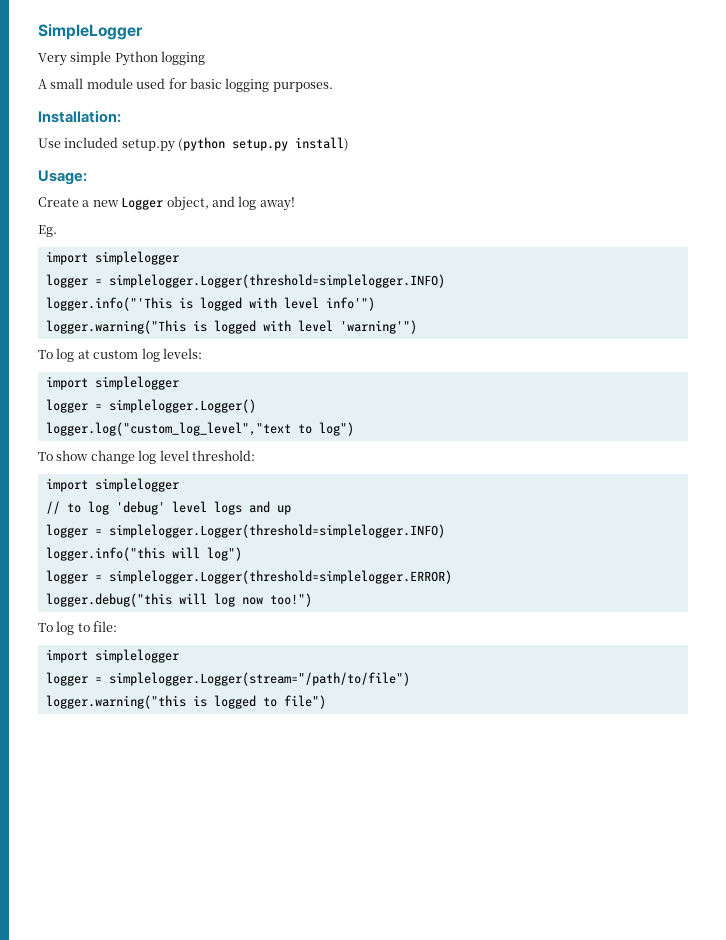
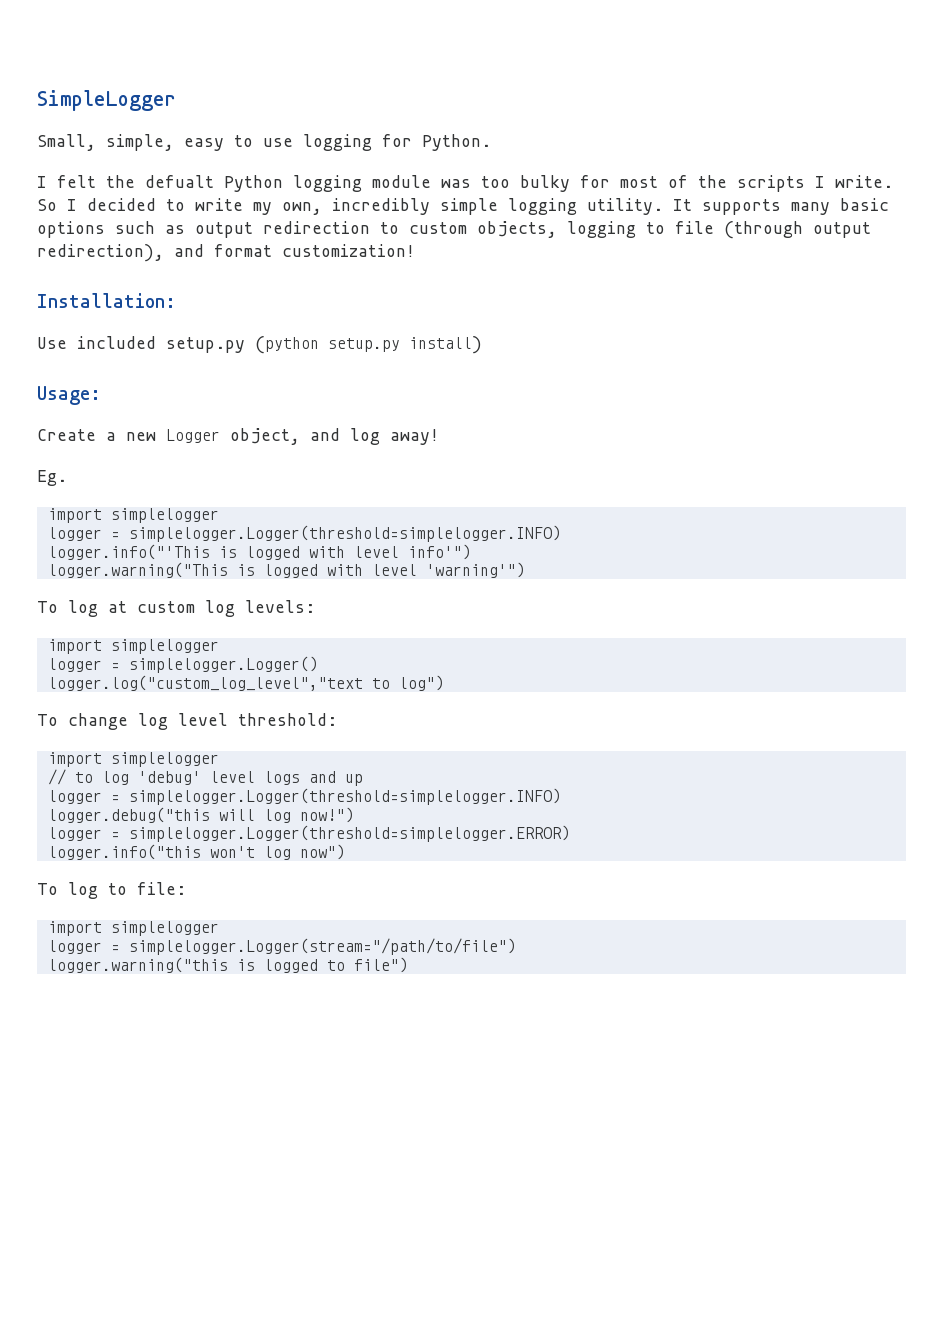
- Very simple Python logging
- A small module used for basic logging purposes.
+ Small, simple, easy to use logging for Python.
+ I felt the defualt Python logging module was too bulky for most of the scripts I write. So I decided to write my own, incredibly simple logging utility. It supports many basic options such as output redirection to custom objects, logging to file (through output redirection), and format customization!
- To show change log level threshold:
+ To change log level threshold:
- logger.info("this will log")
+ logger.debug("this will log now!")
- logger.debug("this will log now too!")
+ logger.info("this won't log now")

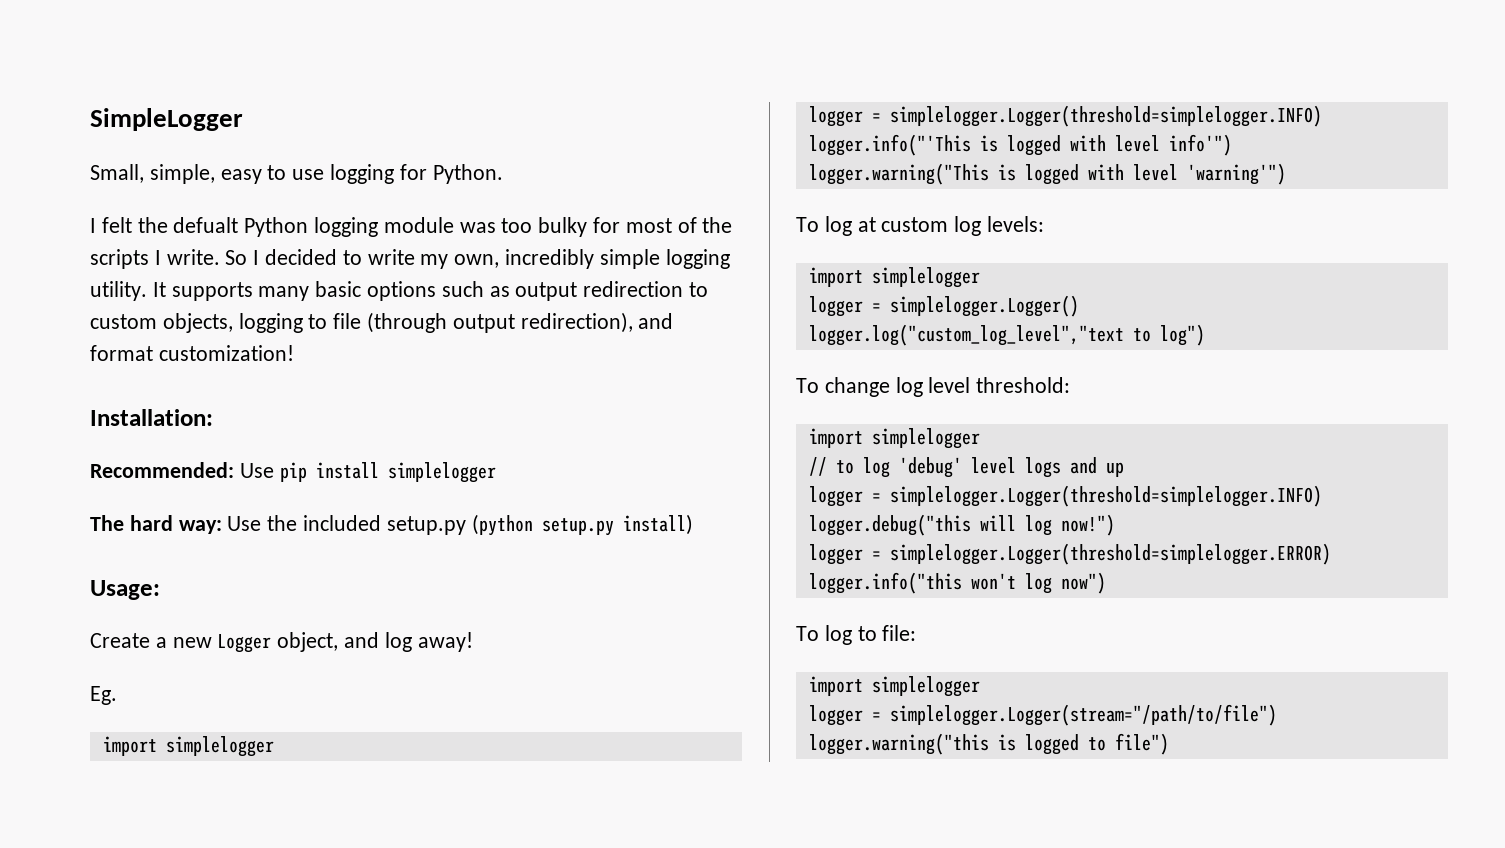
- Use included setup.py (python setup.py install)
+ Recommended: Use pip install simplelogger
+ The hard way: Use the included setup.py (python setup.py install)

